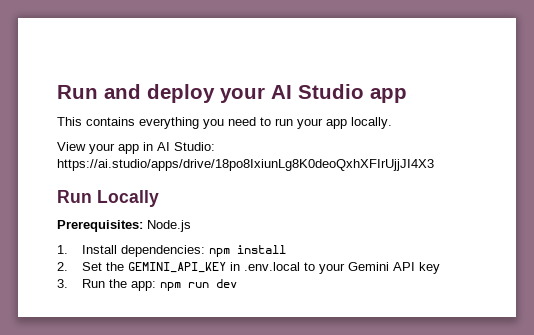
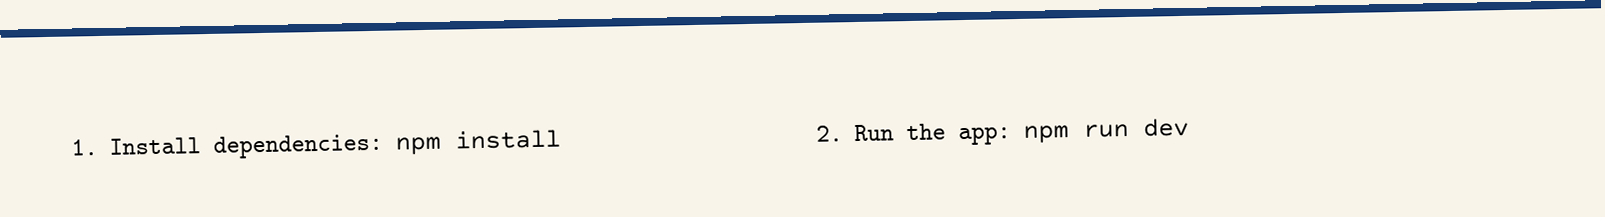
- Run and deploy your AI Studio app
- This contains everything you need to run your app locally.
- View your app in AI Studio: https://ai.studio/apps/drive/18po8IxiunLg8K0deoQxhXFIrUjjJI4X3
- Run Locally
- Prerequisites: Node.js
- 2. Set the GEMINI_API_KEY in .env.local to your Gemini API key
- 3. Run the app: npm run dev
+ 2. Run the app: npm run dev

